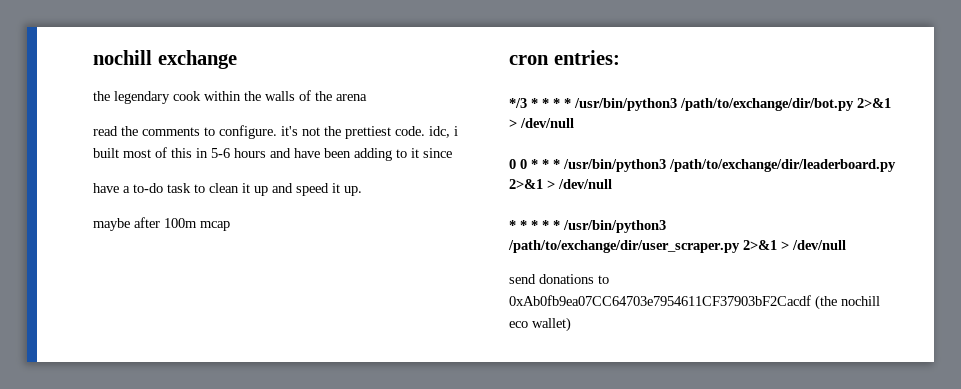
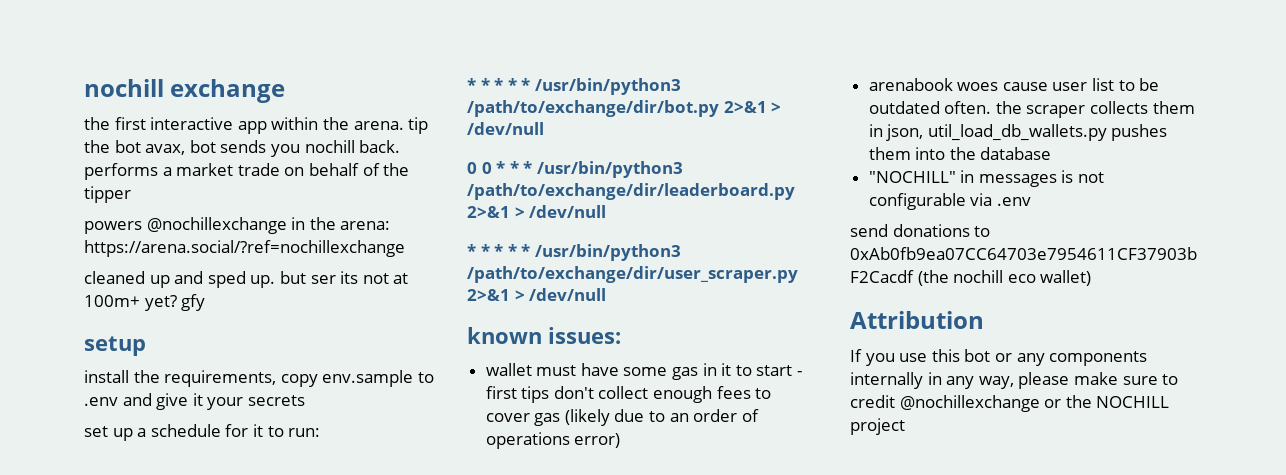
- the legendary cook within the walls of the arena
- read the comments to configure. it's not the prettiest code. idc, i built most of this in 5-6 hours and have been adding to it since
- have a to-do task to clean it up and speed it up.
- maybe after 100m mcap
- cron entries:
- */3 * * * * /usr/bin/python3 /path/to/exchange/dir/bot.py 2>&1 > /dev/null
+ the first interactive app within the arena. tip the bot avax, bot sends you nochill back. performs a market trade on behalf of the tipper
+ powers @nochillexchange in the arena: https://arena.social/?ref=nochillexchange
+ cleaned up and sped up. but ser its not at 100m+ yet? gfy
+ setup
+ install the requirements, copy env.sample to .env and give it your secrets
+ set up a schedule for it to run:
+ * * * * * /usr/bin/python3 /path/to/exchange/dir/bot.py 2>&1 > /dev/null
+ known issues:
+ wallet must have some gas in it to start - first tips don't collect enough fees to cover gas (likely due to an order of operations error)
+ arenabook woes cause user list to be outdated often. the scraper collects them in json, util_load_db_wallets.py pushes them into the database
+ "NOCHILL" in messages is not configurable via .env
+ Attribution
+ If you use this bot or any components internally in any way, please make sure to credit @nochillexchange or the NOCHILL project

